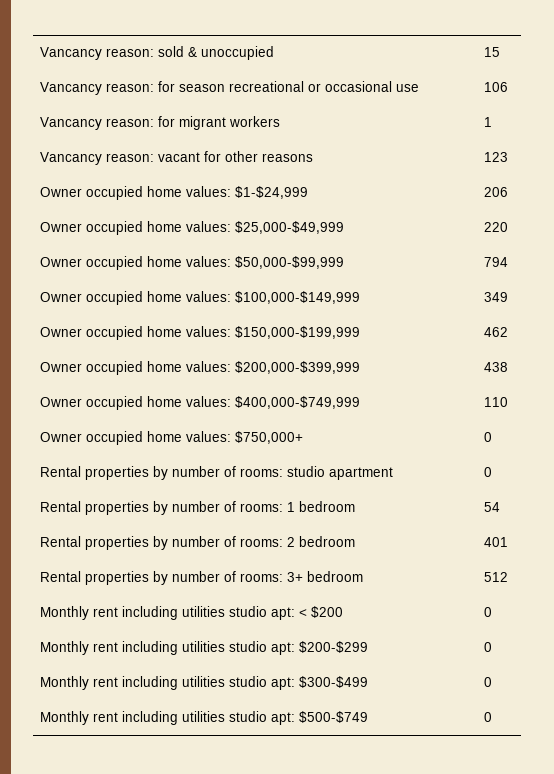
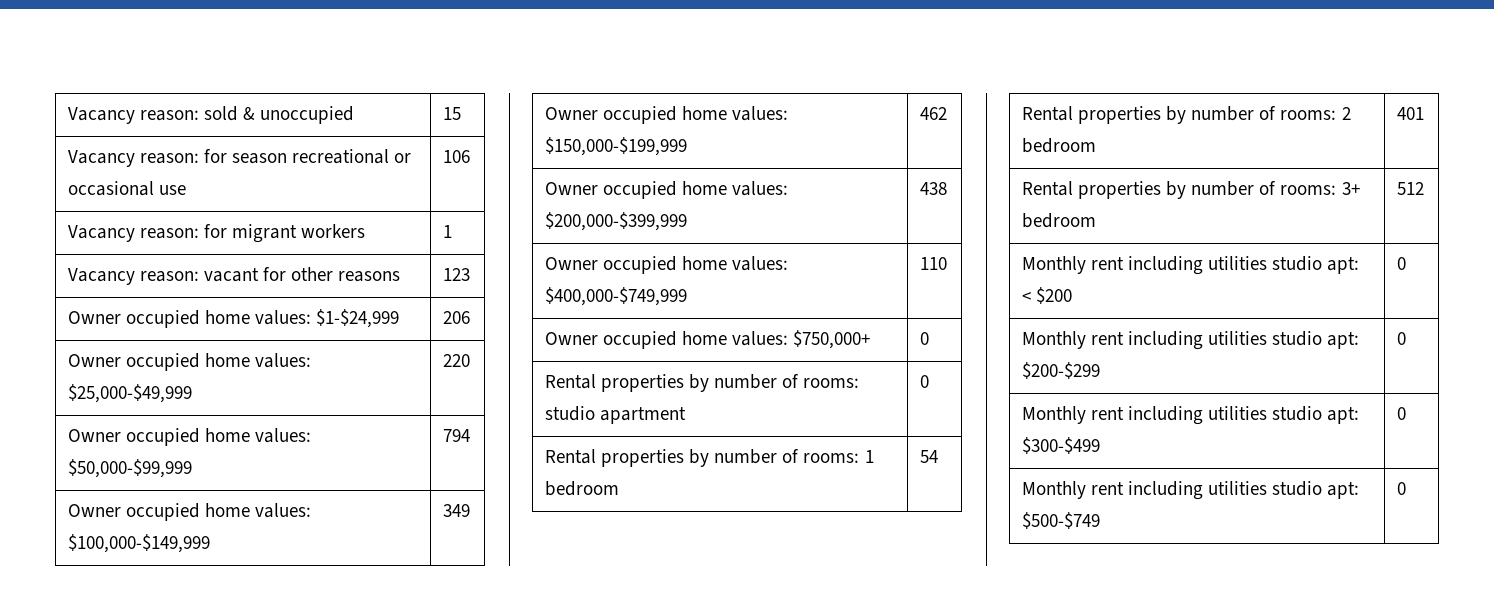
- Vancancy reason: sold & unoccupied | 15
+ Vacancy reason: sold & unoccupied | 15
- Vancancy reason: for season recreational or occasional use | 106
+ Vacancy reason: for season recreational or occasional use | 106
- Vancancy reason: for migrant workers | 1
+ Vacancy reason: for migrant workers | 1
- Vancancy reason: vacant for other reasons | 123
+ Vacancy reason: vacant for other reasons | 123

